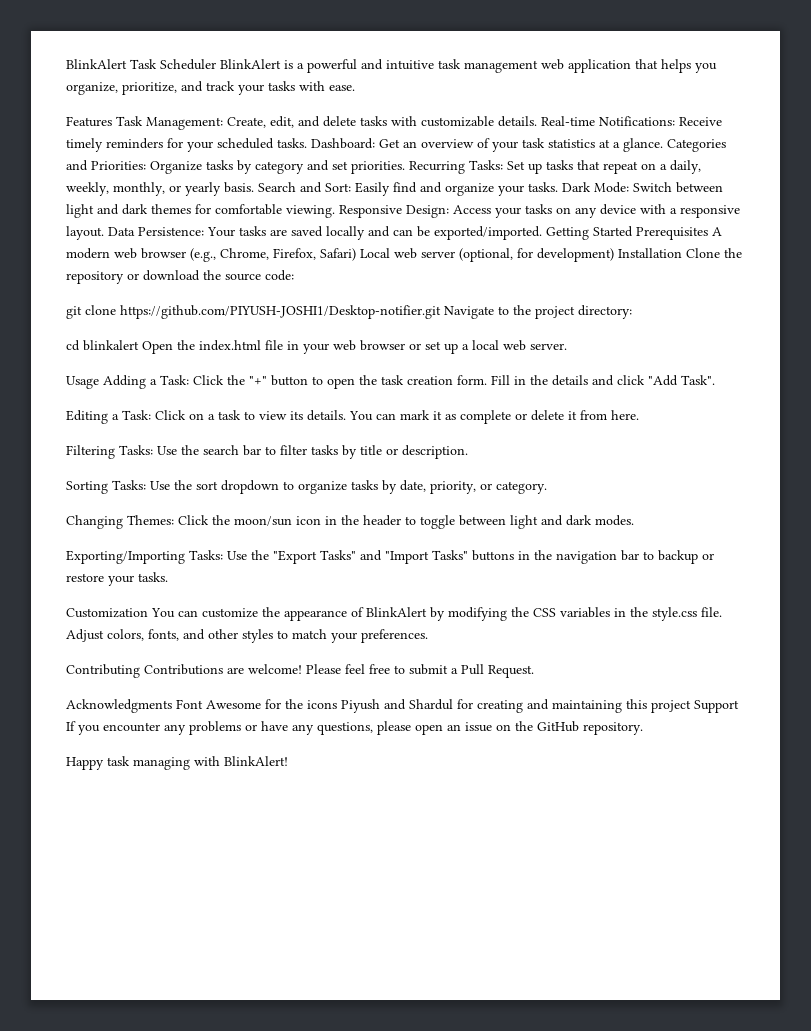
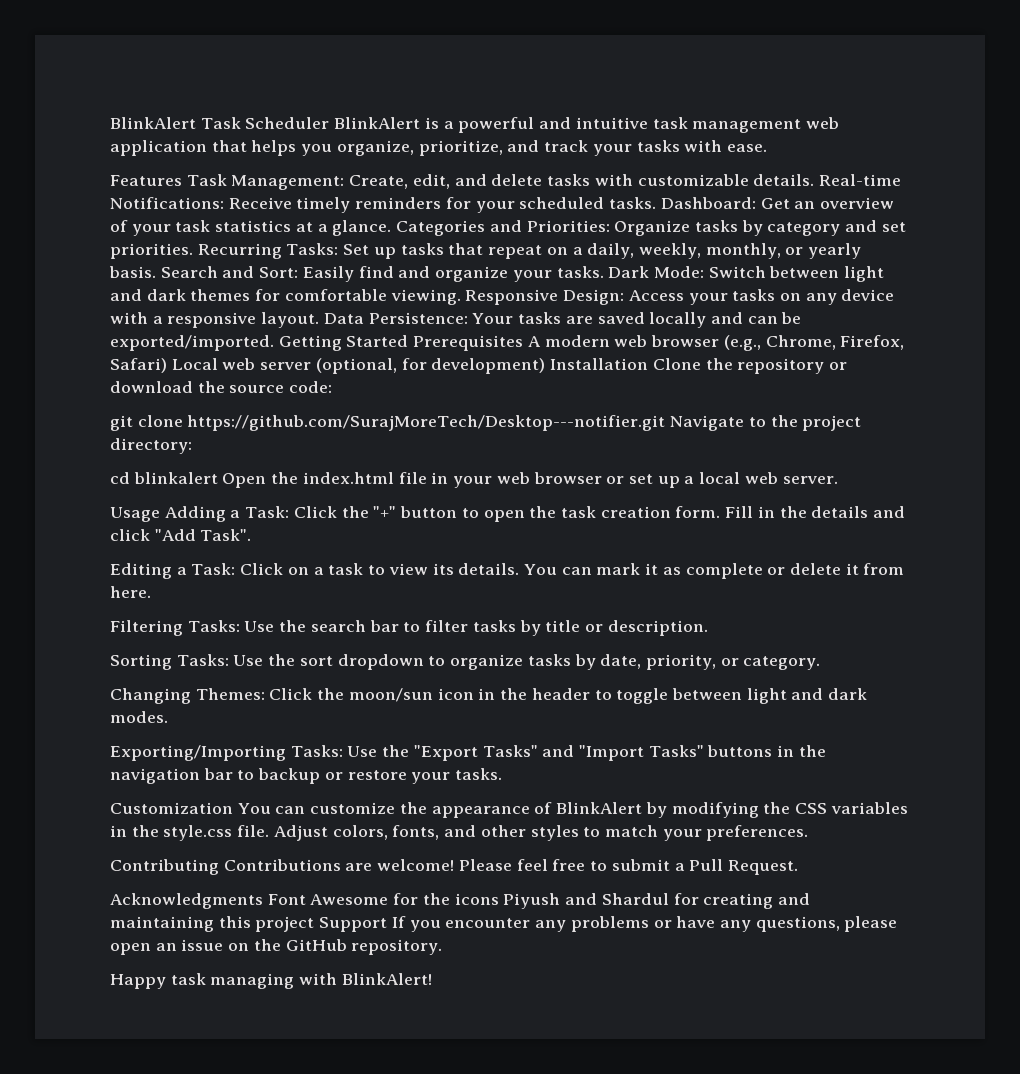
- git clone https://github.com/PIYUSH-JOSHI1/Desktop-notifier.git Navigate to the project directory:
+ git clone https://github.com/SurajMoreTech/Desktop---notifier.git Navigate to the project directory:

